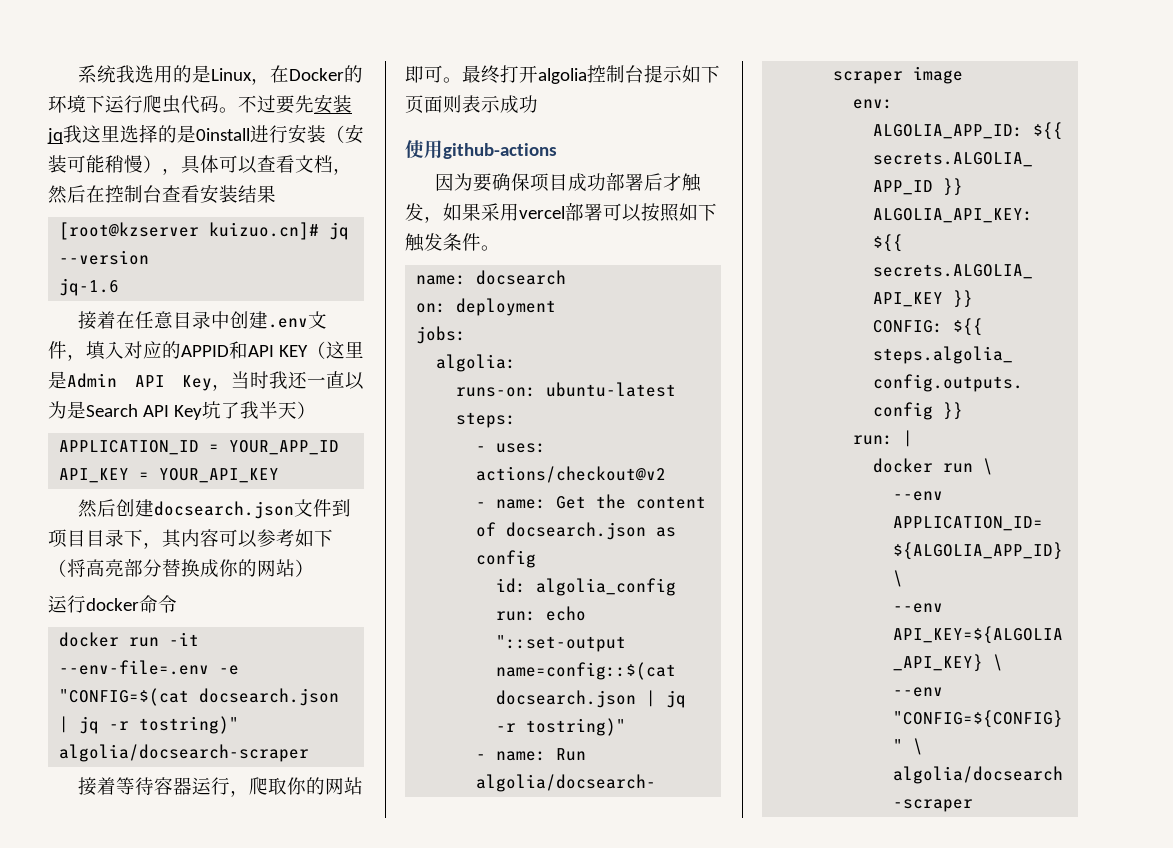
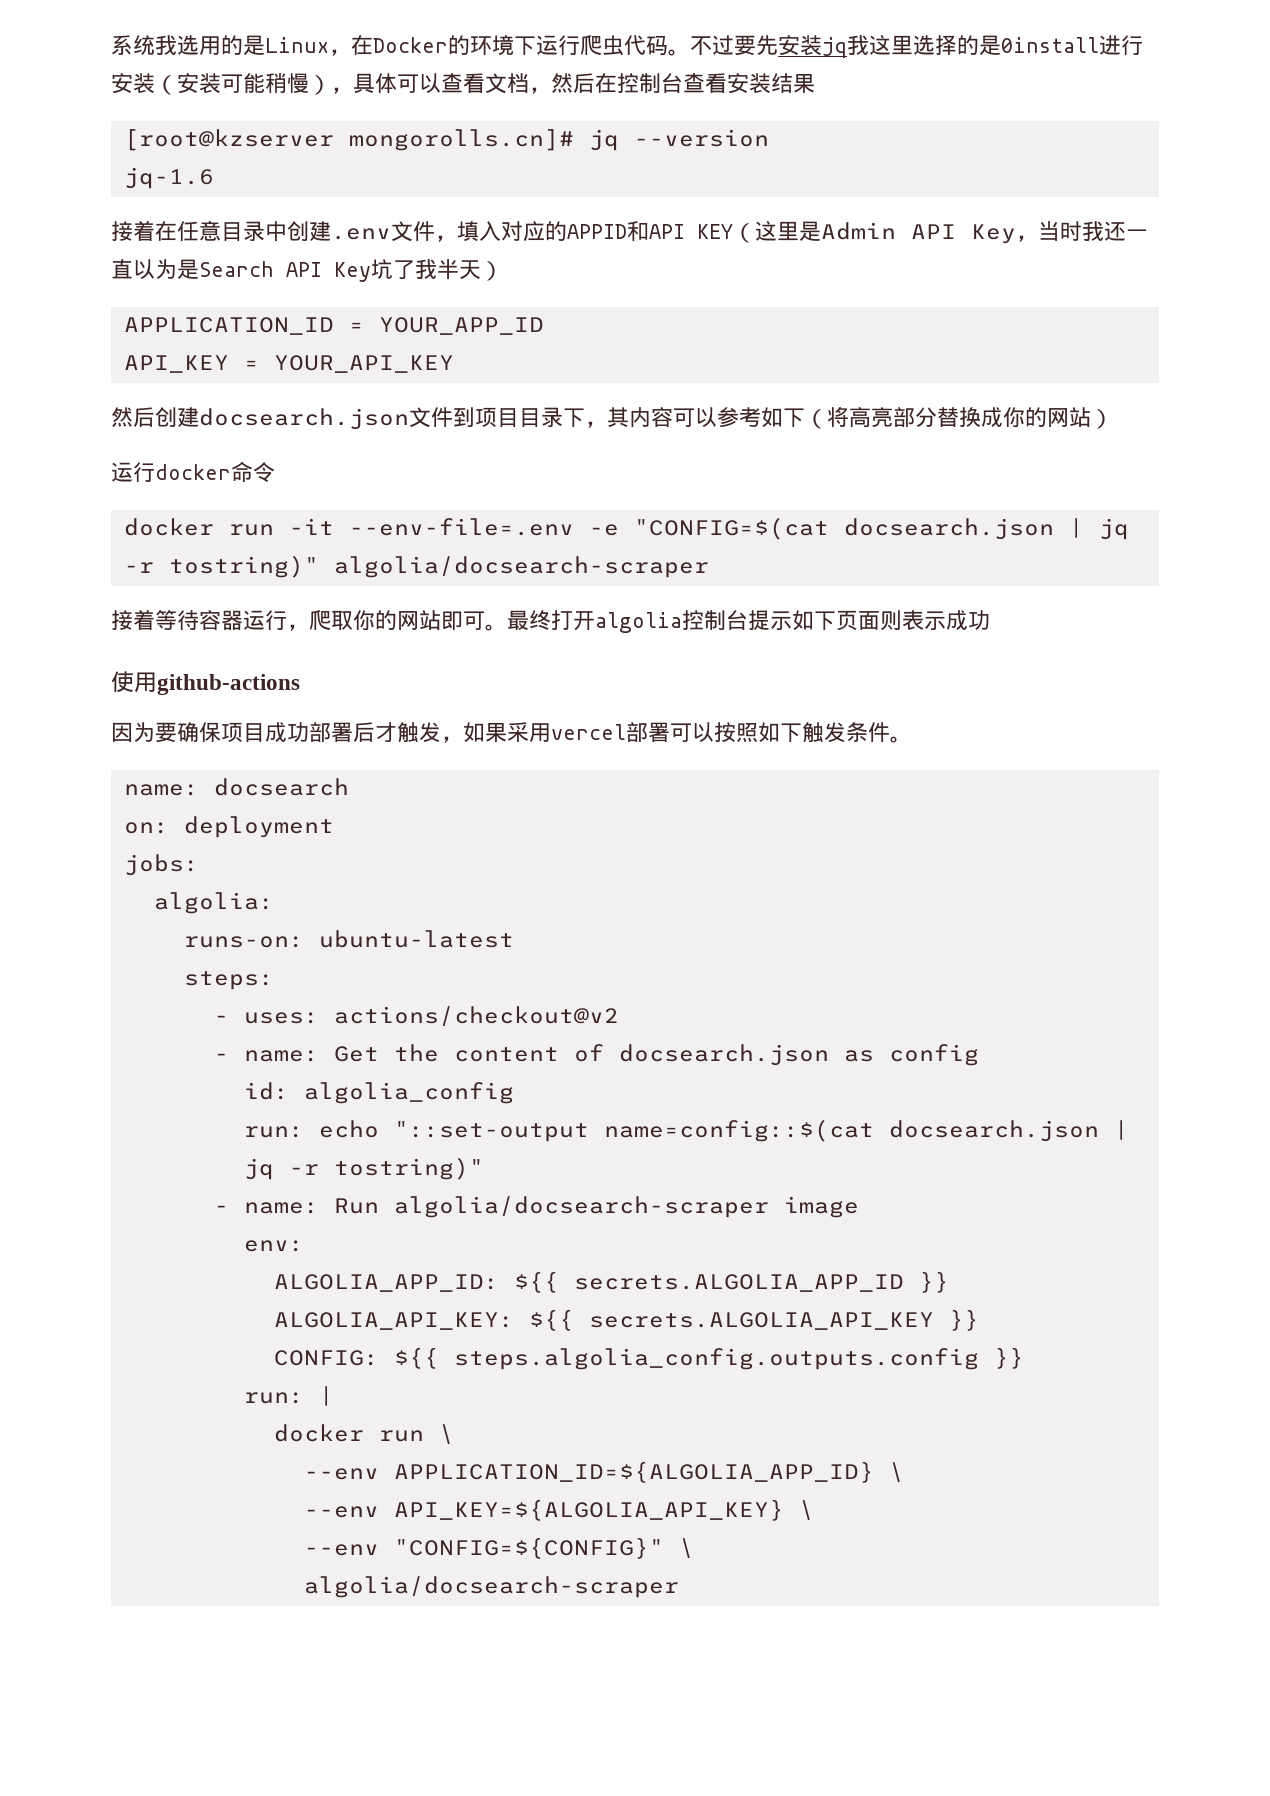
- [root@kzserver kuizuo.cn]# jq --version
+ [root@kzserver mongorolls.cn]# jq --version

